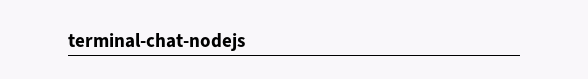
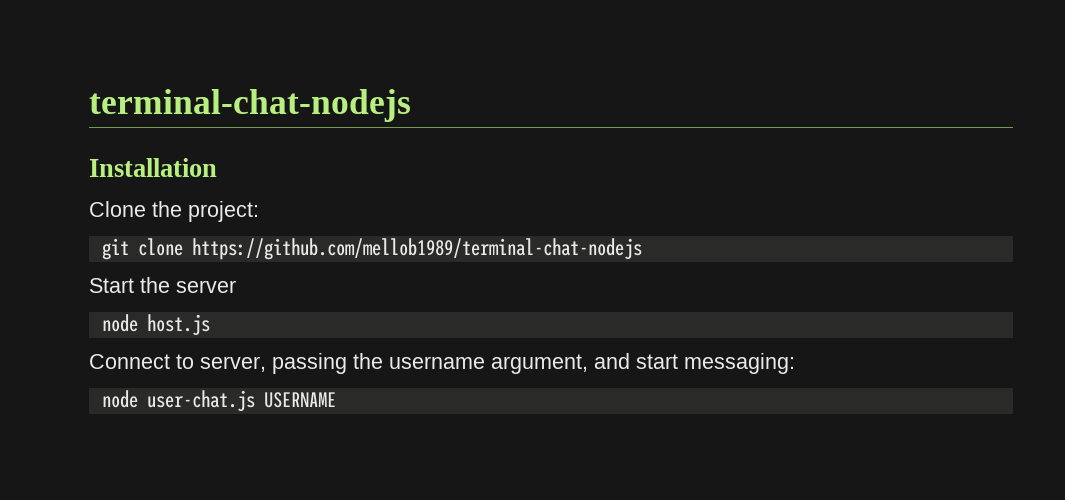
+ Installation
+ Clone the project:
+ git clone https://github.com/mellob1989/terminal-chat-nodejs
+ Start the server
+ node host.js
+ Connect to server, passing the username argument, and start messaging:
+ node user-chat.js USERNAME

